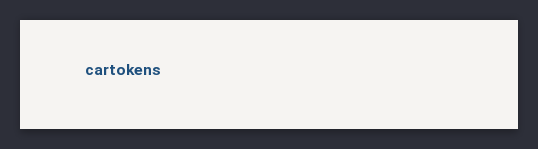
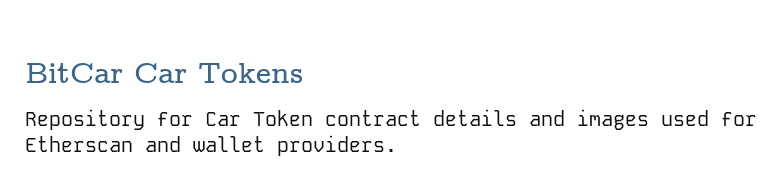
- cartokens
+ BitCar Car Tokens
+ Repository for Car Token contract details and images used for Etherscan and wallet providers.

